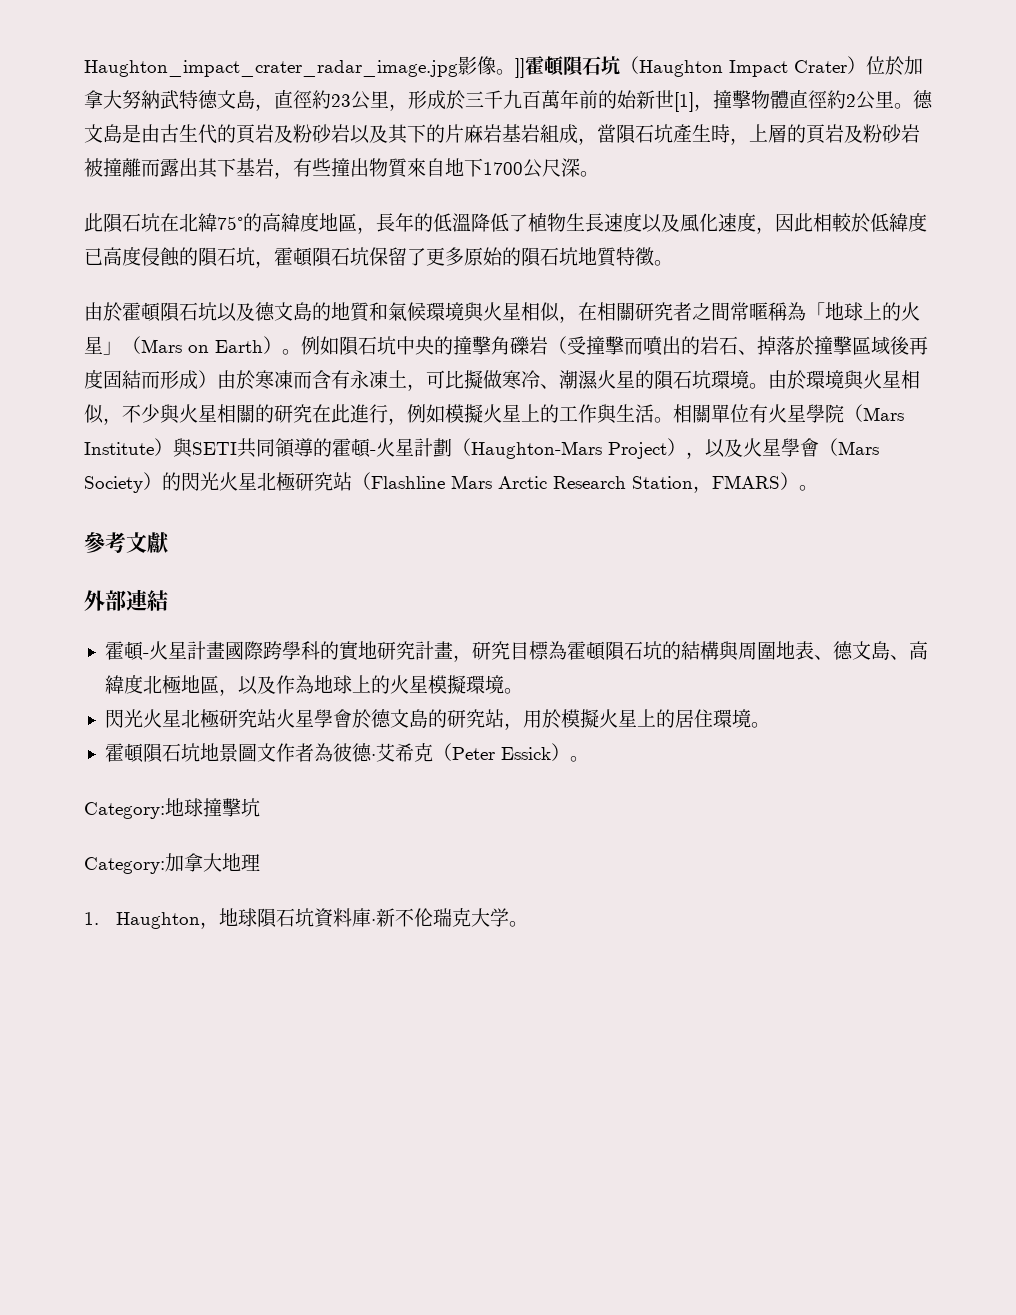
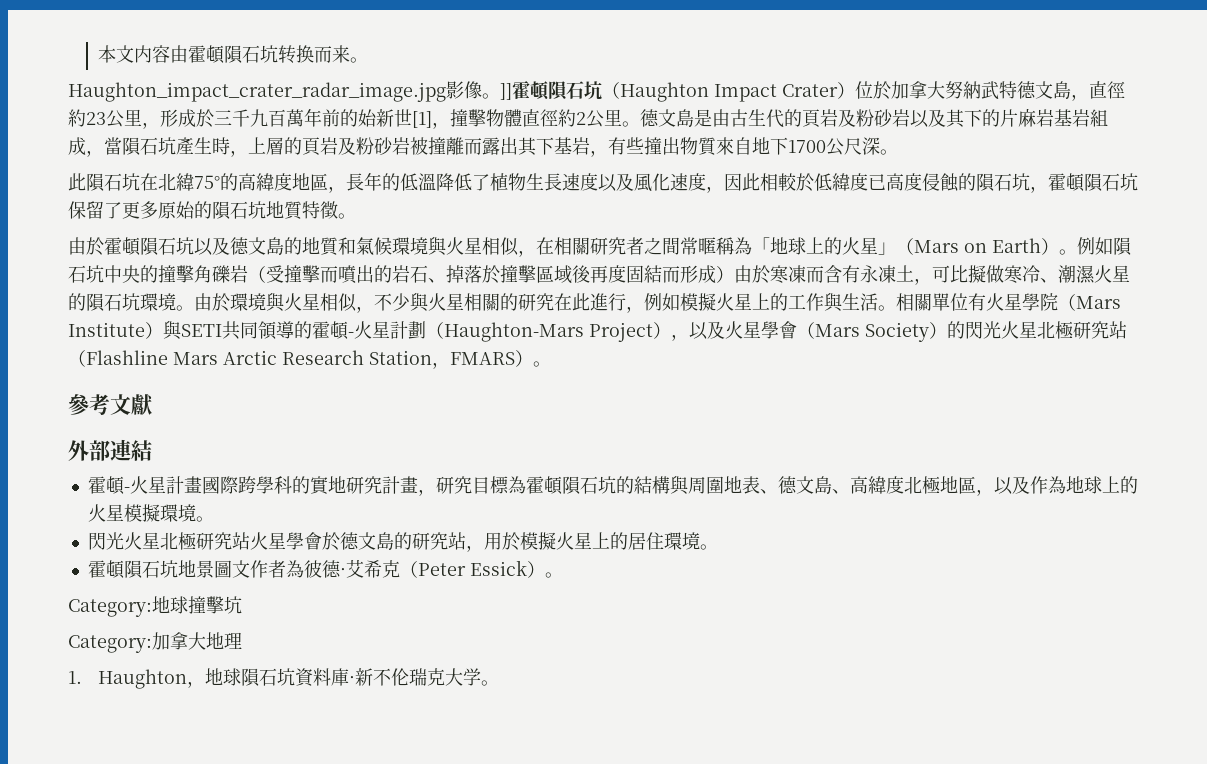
+ 本文内容由霍頓隕石坑转换而来。

